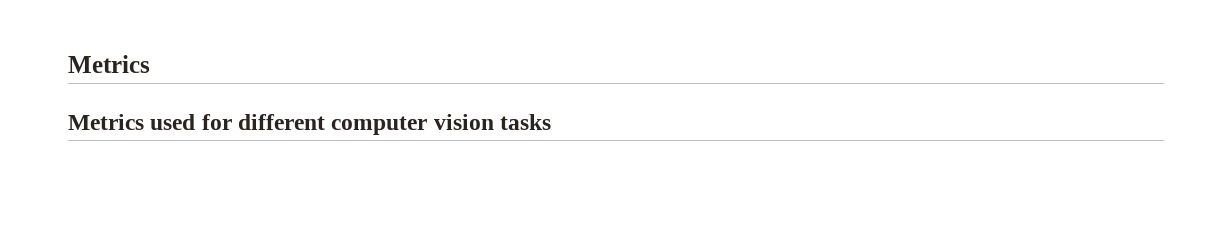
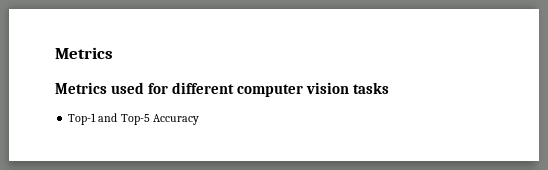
+ Top-1 and Top-5 Accuracy

